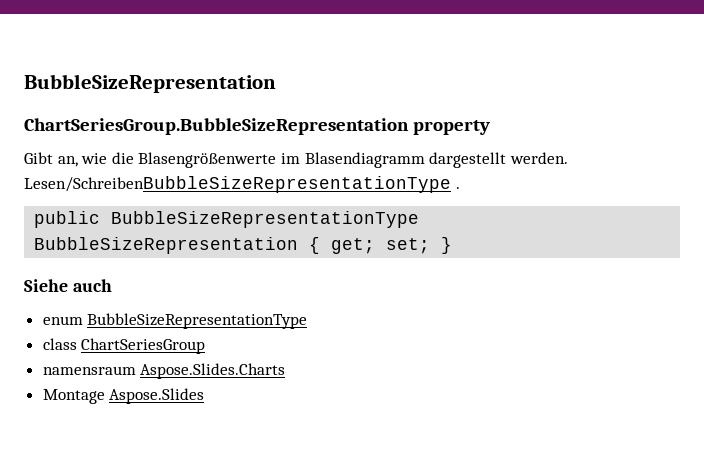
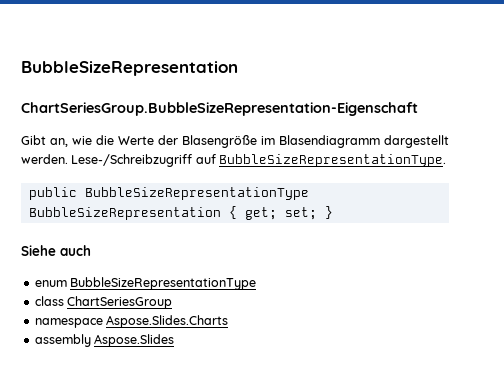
- ChartSeriesGroup.BubbleSizeRepresentation property
+ ChartSeriesGroup.BubbleSizeRepresentation-Eigenschaft
- Gibt an, wie die Blasengrößenwerte im Blasendiagramm dargestellt werden.
+ Gibt an, wie die Werte der Blasengröße im Blasendiagramm dargestellt werden.
- Lesen/SchreibenBubbleSizeRepresentationType .
+ Lese-/Schreibzugriff auf BubbleSizeRepresentationType.
- namensraum Aspose.Slides.Charts
+ namespace Aspose.Slides.Charts
- Montage Aspose.Slides
+ assembly Aspose.Slides

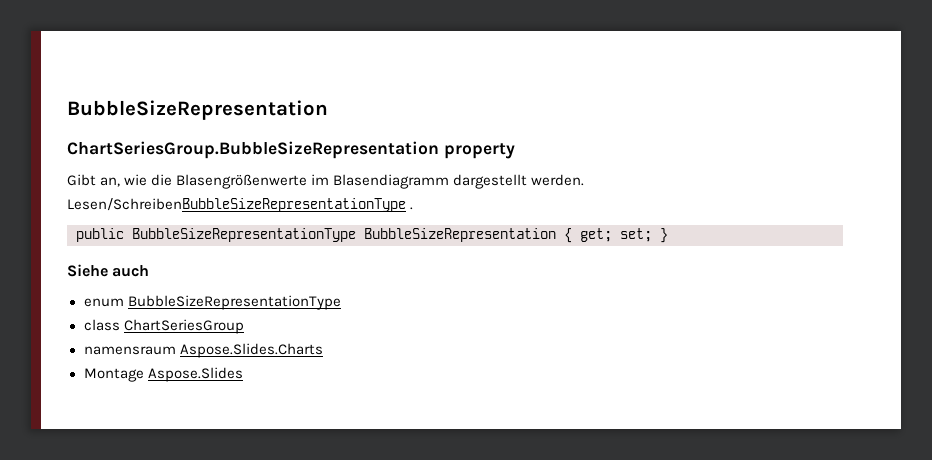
- ChartSeriesGroup.BubbleSizeRepresentation-Eigenschaft
+ ChartSeriesGroup.BubbleSizeRepresentation property
- Gibt an, wie die Werte der Blasengröße im Blasendiagramm dargestellt werden.
+ Gibt an, wie die Blasengrößenwerte im Blasendiagramm dargestellt werden.
- Lese-/Schreibzugriff auf BubbleSizeRepresentationType.
+ Lesen/SchreibenBubbleSizeRepresentationType .
- namespace Aspose.Slides.Charts
+ namensraum Aspose.Slides.Charts
- assembly Aspose.Slides
+ Montage Aspose.Slides

